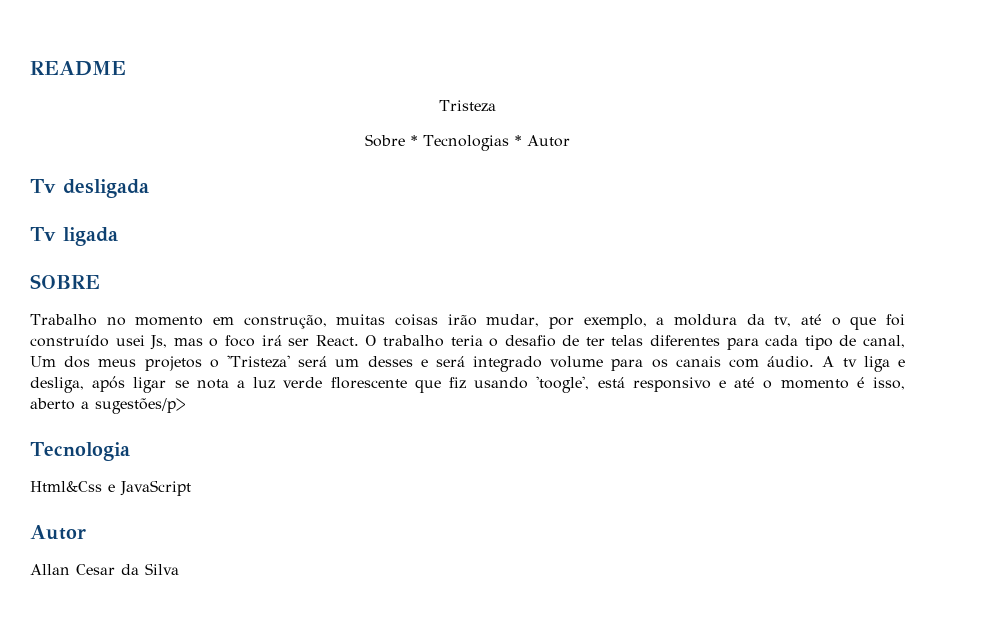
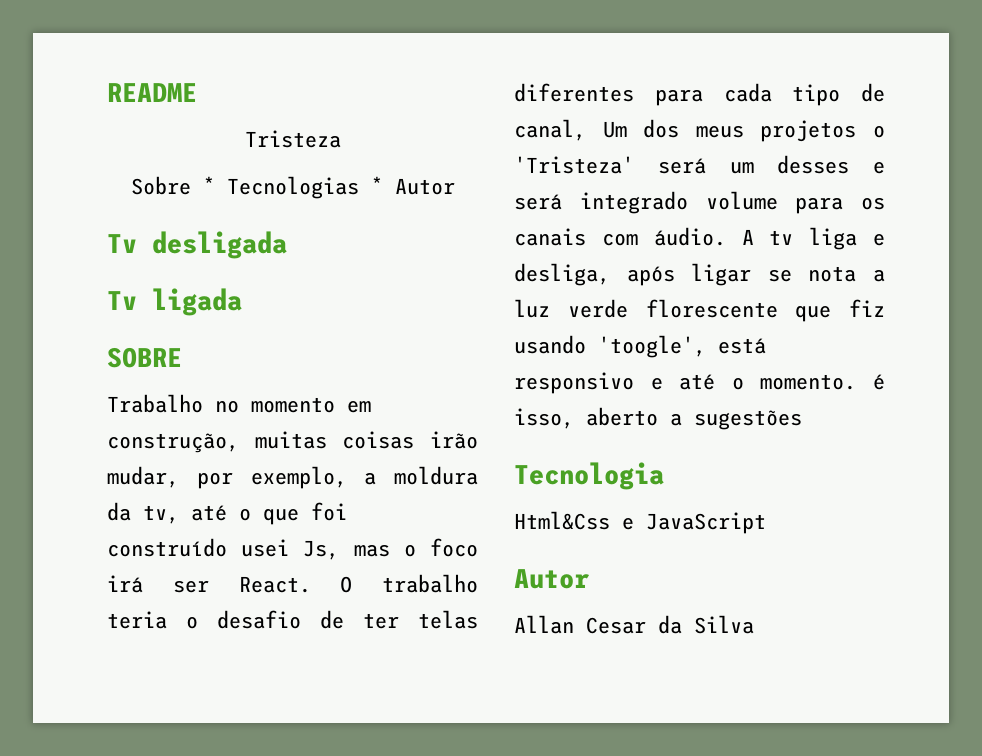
- A tv liga e desliga, após ligar se nota a luz verde florescente que fiz usando 'toogle', está responsivo e até o momento é isso, aberto a sugestões/p>
+ A tv liga e desliga, após ligar se nota a luz verde florescente que fiz usando 'toogle', está responsivo e até o momento. é isso, aberto a sugestões

